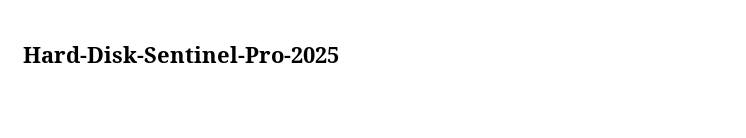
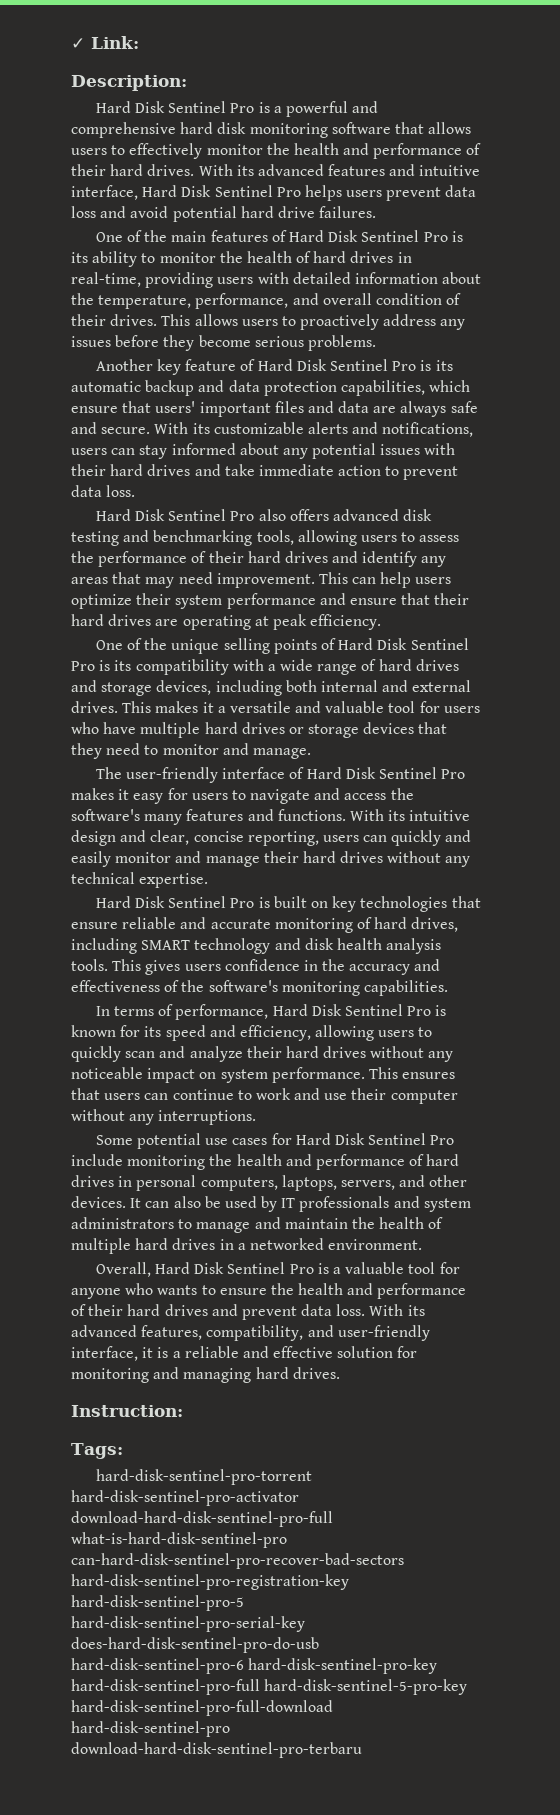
- Hard-Disk-Sentinel-Pro-2025
+ ✓ Link:
+ Description:
+ Hard Disk Sentinel Pro is a powerful and comprehensive hard disk monitoring software that allows users to effectively monitor the health and performance of their hard drives. With its advanced features and intuitive interface, Hard Disk Sentinel Pro helps users prevent data loss and avoid potential hard drive failures.
+ One of the main features of Hard Disk Sentinel Pro is its ability to monitor the health of hard drives in real-time, providing users with detailed information about the temperature, performance, and overall condition of their drives. This allows users to proactively address any issues before they become serious problems.
+ Another key feature of Hard Disk Sentinel Pro is its automatic backup and data protection capabilities, which ensure that users' important files and data are always safe and secure. With its customizable alerts and notifications, users can stay informed about any potential issues with their hard drives and take immediate action to prevent data loss.
+ Hard Disk Sentinel Pro also offers advanced disk testing and benchmarking tools, allowing users to assess the performance of their hard drives and identify any areas that may need improvement. This can help users optimize their system performance and ensure that their hard drives are operating at peak efficiency.
+ One of the unique selling points of Hard Disk Sentinel Pro is its compatibility with a wide range of hard drives and storage devices, including both internal and external drives. This makes it a versatile and valuable tool for users who have multiple hard drives or storage devices that they need to monitor and manage.
+ The user-friendly interface of Hard Disk Sentinel Pro makes it easy for users to navigate and access the software's many features and functions. With its intuitive design and clear, concise reporting, users can quickly and easily monitor and manage their hard drives without any technical expertise.
+ Hard Disk Sentinel Pro is built on key technologies that ensure reliable and accurate monitoring of hard drives, including SMART technology and disk health analysis tools. This gives users confidence in the accuracy and effectiveness of the software's monitoring capabilities.
+ In terms of performance, Hard Disk Sentinel Pro is known for its speed and efficiency, allowing users to quickly scan and analyze their hard drives without any noticeable impact on system performance. This ensures that users can continue to work and use their computer without any interruptions.
+ Some potential use cases for Hard Disk Sentinel Pro include monitoring the health and performance of hard drives in personal computers, laptops, servers, and other devices. It can also be used by IT professionals and system administrators to manage and maintain the health of multiple hard drives in a networked environment.
+ Overall, Hard Disk Sentinel Pro is a valuable tool for anyone who wants to ensure the health and performance of their hard drives and prevent data loss. With its advanced features, compatibility, and user-friendly interface, it is a reliable and effective solution for monitoring and managing hard drives.
+ Instruction:
+ Tags:
+ hard-disk-sentinel-pro-torrent hard-disk-sentinel-pro-activator download-hard-disk-sentinel-pro-full what-is-hard-disk-sentinel-pro can-hard-disk-sentinel-pro-recover-bad-sectors hard-disk-sentinel-pro-registration-key hard-disk-sentinel-pro-5 hard-disk-sentinel-pro-serial-key does-hard-disk-sentinel-pro-do-usb hard-disk-sentinel-pro-6 hard-disk-sentinel-pro-key hard-disk-sentinel-pro-full hard-disk-sentinel-5-pro-key hard-disk-sentinel-pro-full-download hard-disk-sentinel-pro download-hard-disk-sentinel-pro-terbaru

